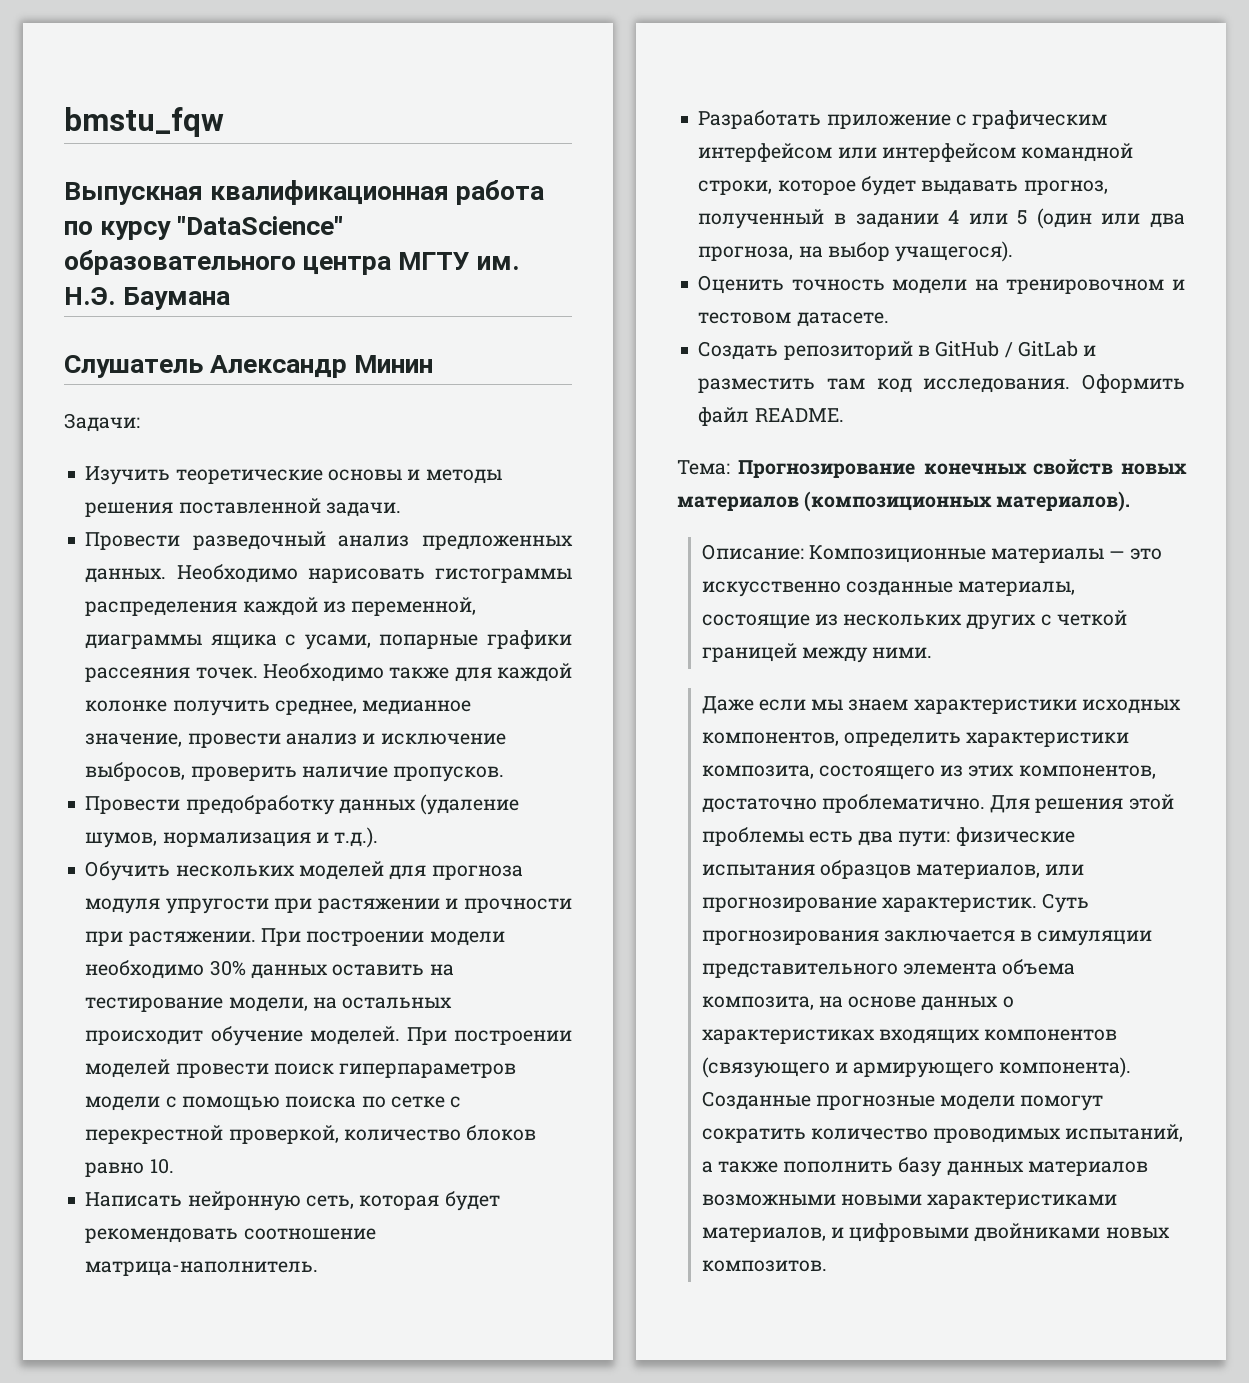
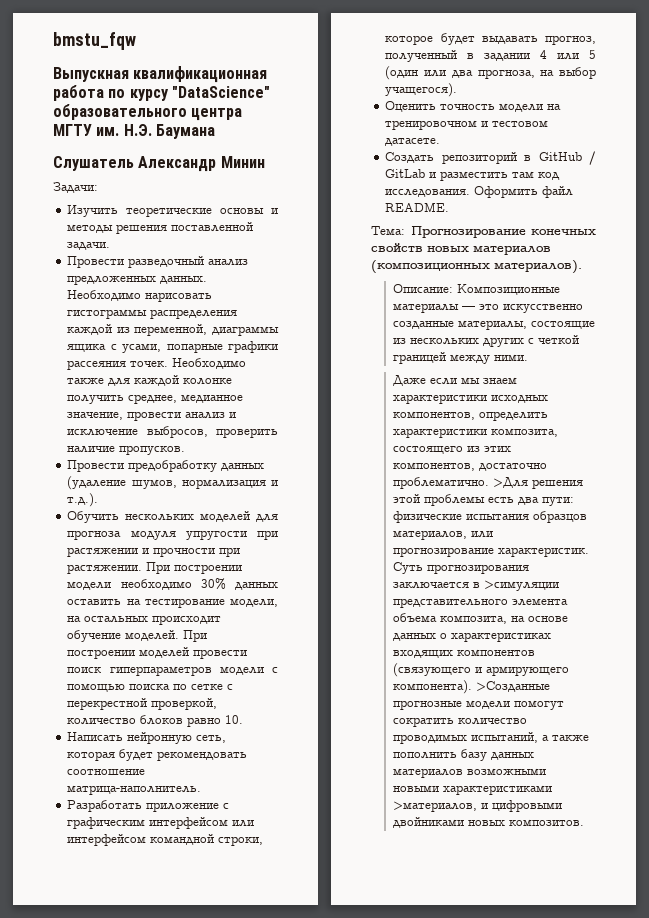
- Для решения этой проблемы есть два пути: физические испытания образцов материалов, или прогнозирование характеристик.
+ >Для решения этой проблемы есть два пути: физические испытания образцов материалов, или прогнозирование характеристик.
- Суть прогнозирования заключается в симуляции представительного элемента объема композита, на основе данных о характеристиках входящих компонентов (связующего и армирующего компонента).
+ Суть прогнозирования заключается в >симуляции представительного элемента объема композита, на основе данных о характеристиках входящих компонентов (связующего и армирующего компонента).
- Созданные прогнозные модели помогут сократить количество проводимых испытаний, а также пополнить базу данных материалов возможными новыми характеристиками материалов, и цифровыми двойниками новых композитов.
+ >Созданные прогнозные модели помогут сократить количество проводимых испытаний, а также пополнить базу данных материалов возможными новыми характеристиками >материалов, и цифровыми двойниками новых композитов.

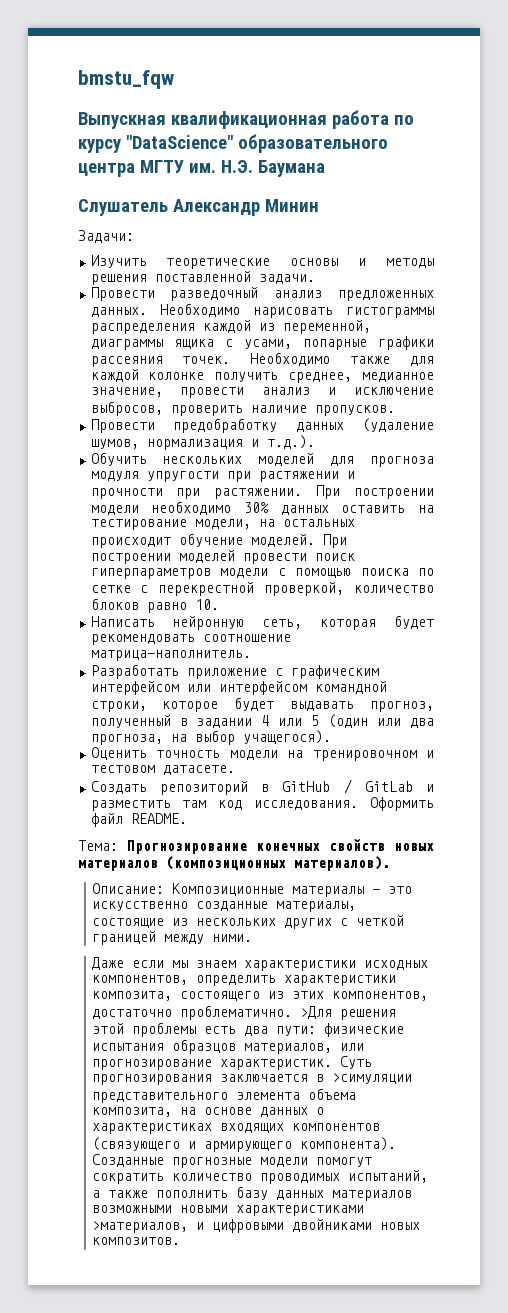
- >Созданные прогнозные модели помогут сократить количество проводимых испытаний, а также пополнить базу данных материалов возможными новыми характеристиками >материалов, и цифровыми двойниками новых композитов.
+ Созданные прогнозные модели помогут сократить количество проводимых испытаний, а также пополнить базу данных материалов возможными новыми характеристиками >материалов, и цифровыми двойниками новых композитов.

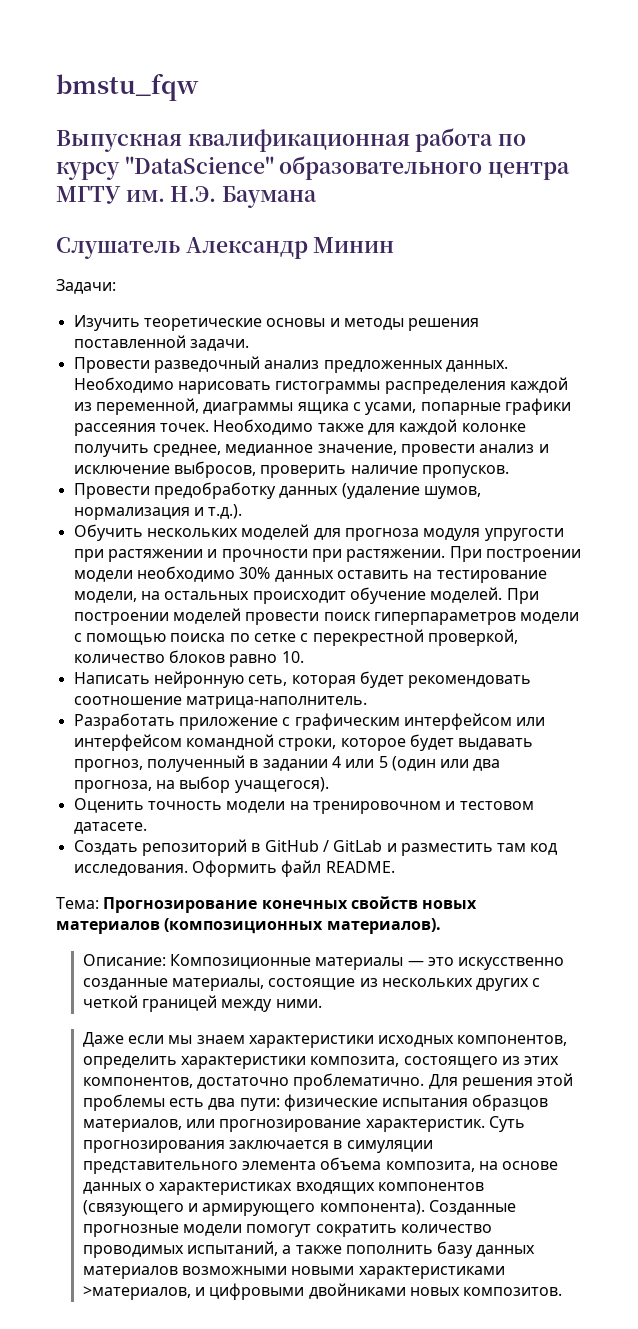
- >Для решения этой проблемы есть два пути: физические испытания образцов материалов, или прогнозирование характеристик.
+ Для решения этой проблемы есть два пути: физические испытания образцов материалов, или прогнозирование характеристик.
- Суть прогнозирования заключается в >симуляции представительного элемента объема композита, на основе данных о характеристиках входящих компонентов (связующего и армирующего компонента).
+ Суть прогнозирования заключается в симуляции представительного элемента объема композита, на основе данных о характеристиках входящих компонентов (связующего и армирующего компонента).

